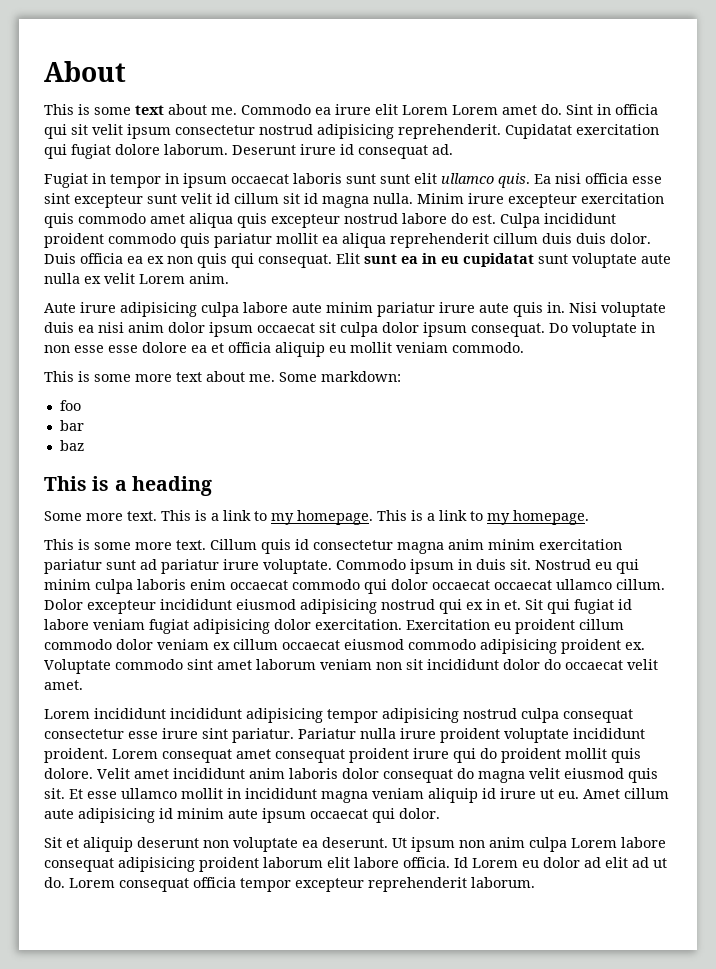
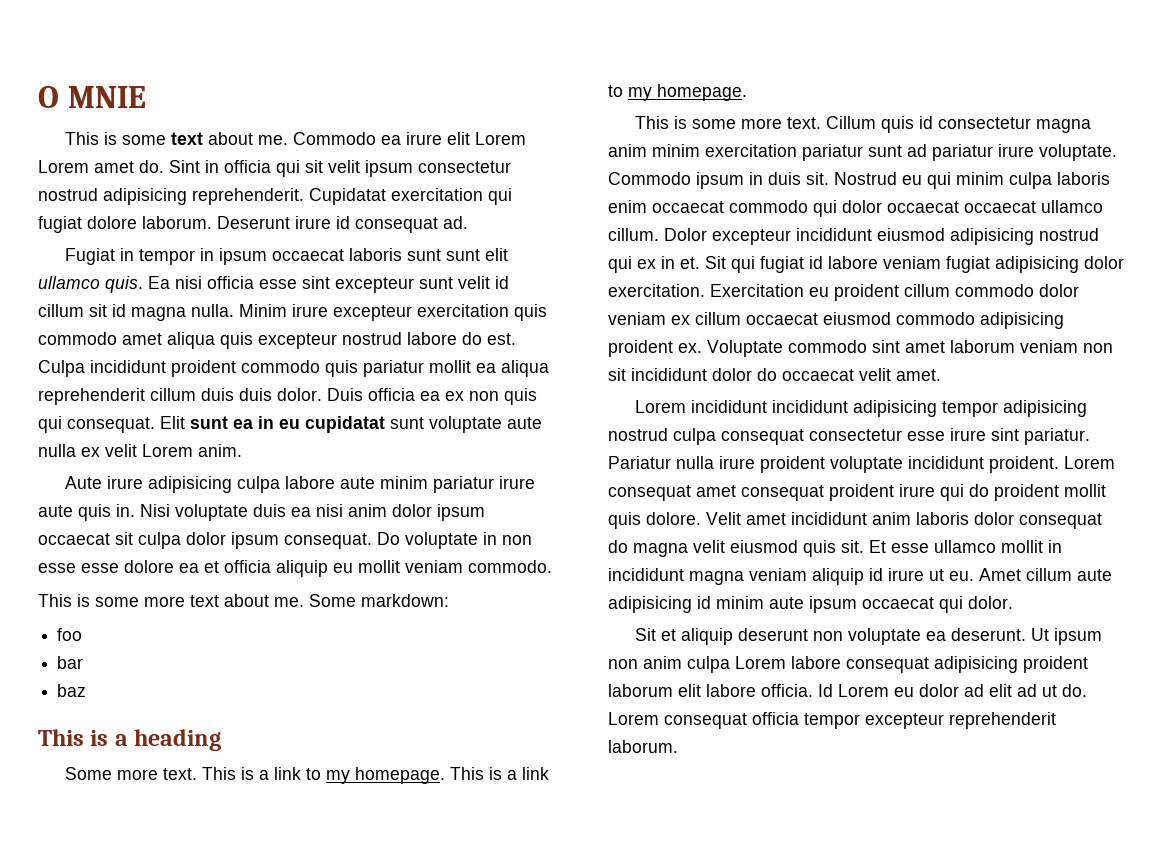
- About
+ O MNIE

